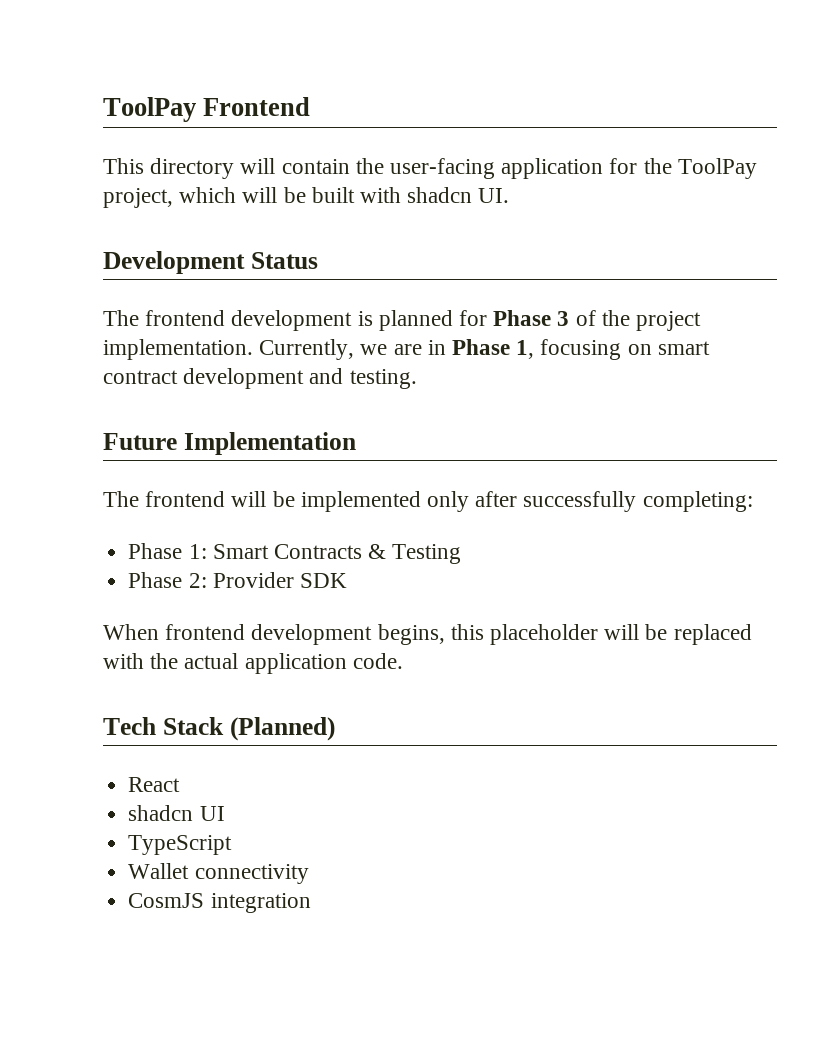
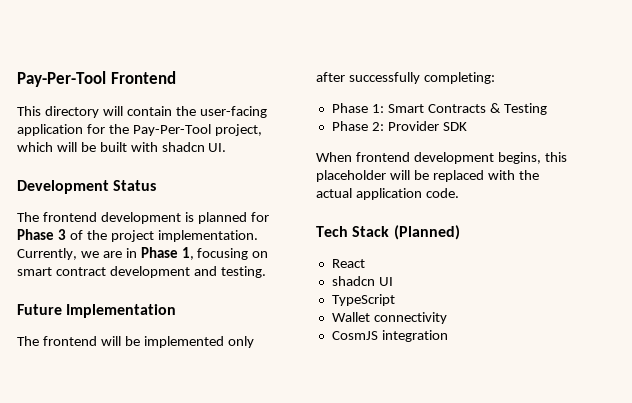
- ToolPay Frontend
+ Pay-Per-Tool Frontend
- This directory will contain the user-facing application for the ToolPay project, which will be built with shadcn UI.
+ This directory will contain the user-facing application for the Pay-Per-Tool project, which will be built with shadcn UI.

